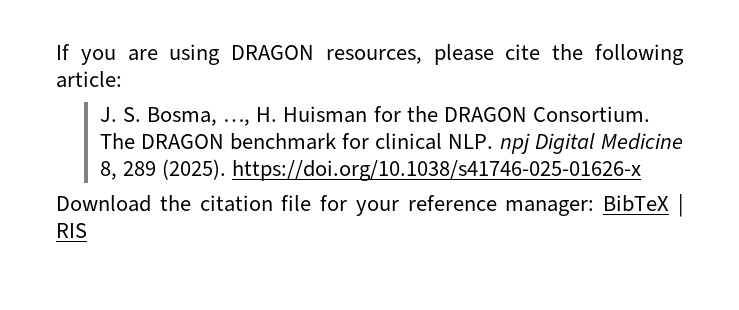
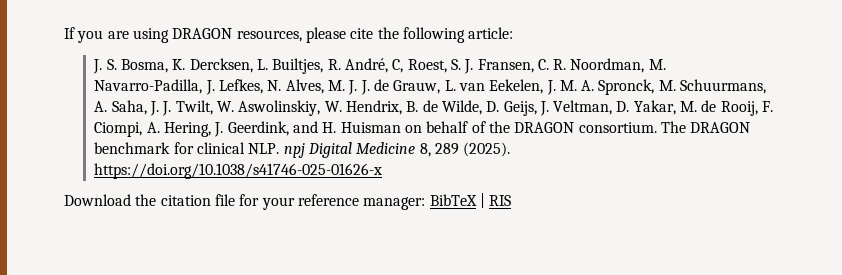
- J. S. Bosma, …, H. Huisman for the DRAGON Consortium.
+ J. S. Bosma, K. Dercksen, L. Builtjes, R. André, C, Roest, S. J. Fransen, C. R. Noordman, M. Navarro-Padilla, J. Lefkes, N. Alves, M. J. J. de Grauw, L. van Eekelen, J. M. A. Spronck, M. Schuurmans, A. Saha, J. J. Twilt, W. Aswolinskiy, W. Hendrix, B. de Wilde, D. Geijs, J. Veltman, D. Yakar, M. de Rooij, F. Ciompi, A. Hering, J. Geerdink, and H. Huisman on behalf of the DRAGON consortium.

